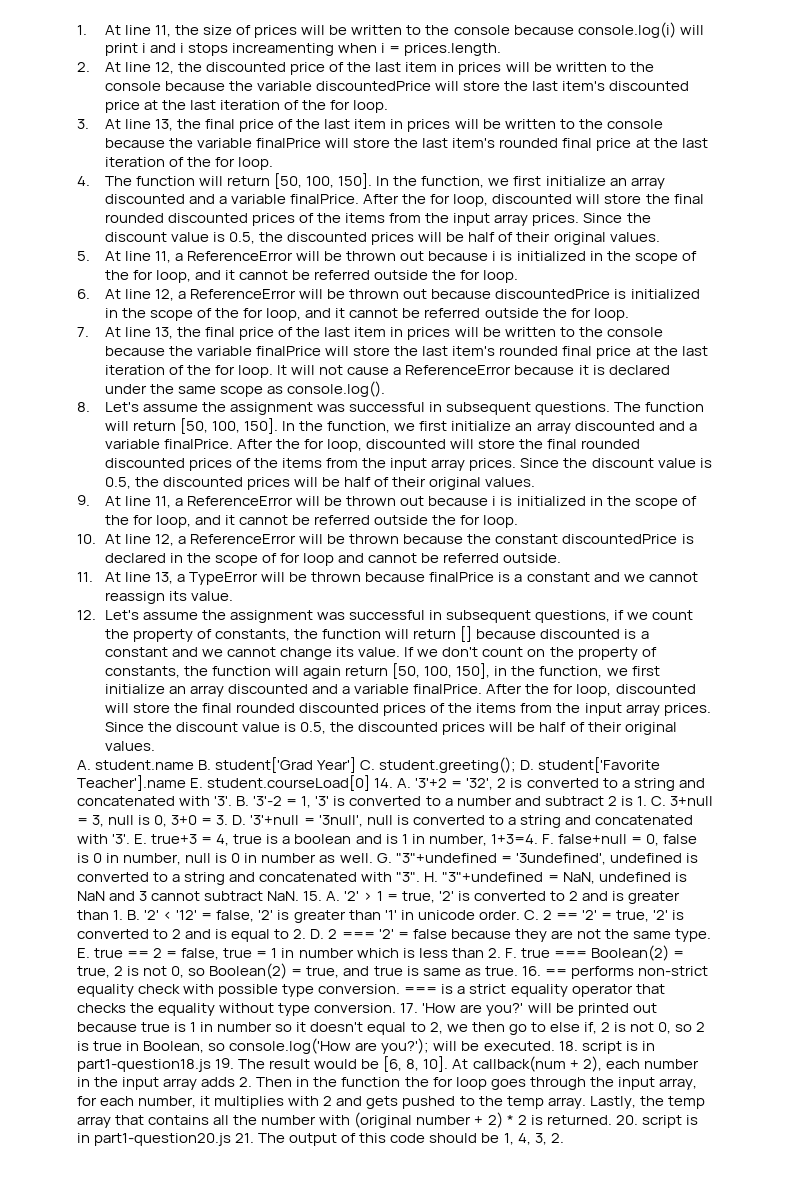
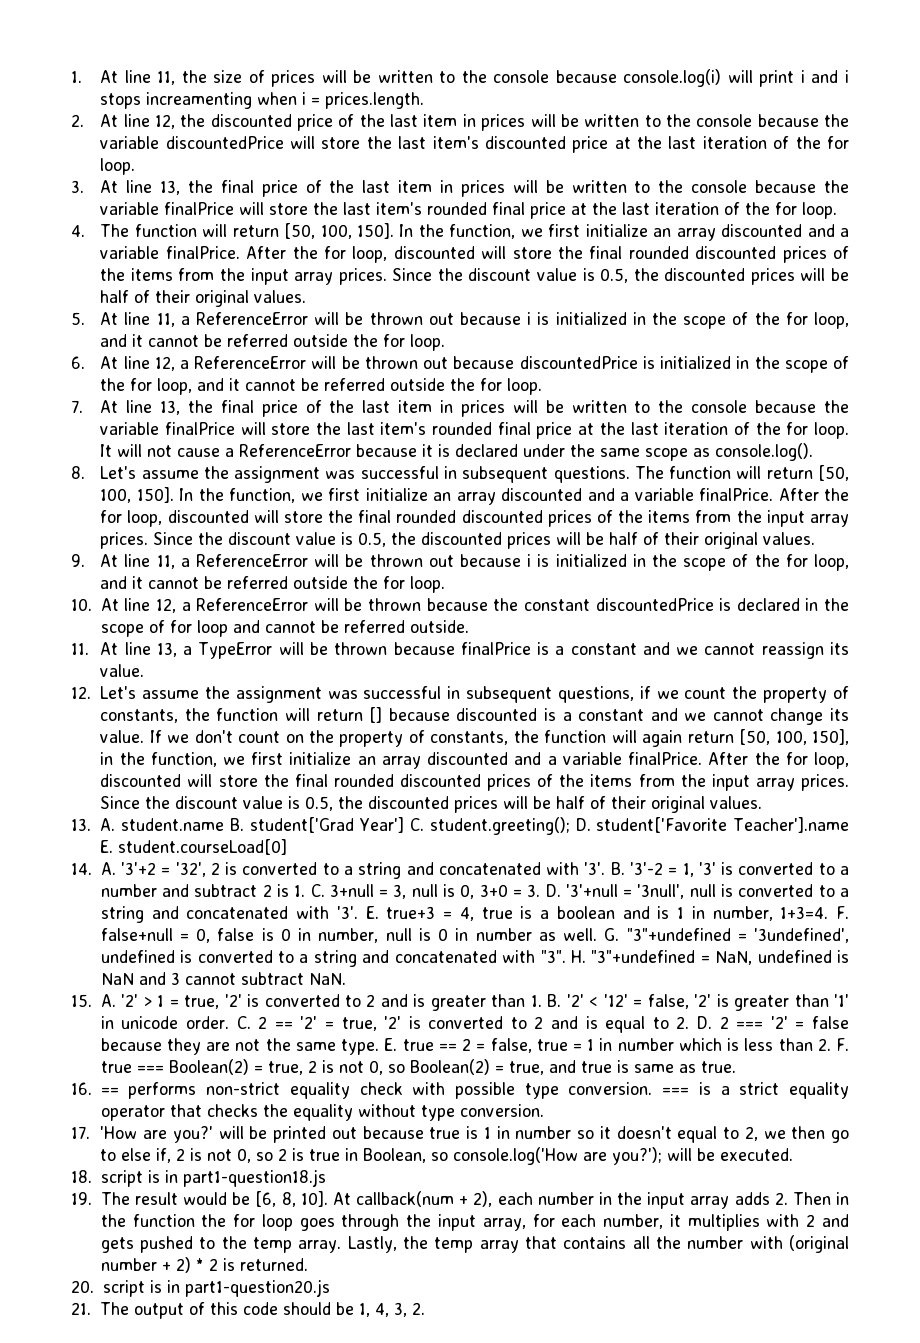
- A. student.name B. student['Grad Year'] C. student.greeting(); D. student['Favorite Teacher'].name E. student.courseLoad[0] 14. A. '3'+2 = '32', 2 is converted to a string and concatenated with '3'.
+ 13. A. student.name B. student['Grad Year'] C. student.greeting(); D. student['Favorite Teacher'].name E. student.courseLoad[0]
+ 14. A. '3'+2 = '32', 2 is converted to a string and concatenated with '3'.
- H. "3"+undefined = NaN, undefined is NaN and 3 cannot subtract NaN. 15. A. '2' > 1 = true, '2' is converted to 2 and is greater than 1. B. '2' < '12' = false, '2' is greater than '1' in unicode order.
+ H. "3"+undefined = NaN, undefined is NaN and 3 cannot subtract NaN.
+ 15. A. '2' > 1 = true, '2' is converted to 2 and is greater than 1. B. '2' < '12' = false, '2' is greater than '1' in unicode order.
- E. true == 2 = false, true = 1 in number which is less than 2. F. true === Boolean(2) = true, 2 is not 0, so Boolean(2) = true, and true is same as true. 16. == performs non-strict equality check with possible type conversion.
+ E. true == 2 = false, true = 1 in number which is less than 2. F. true === Boolean(2) = true, 2 is not 0, so Boolean(2) = true, and true is same as true.
+ 16. == performs non-strict equality check with possible type conversion.
- === is a strict equality operator that checks the equality without type conversion. 17. 'How are you?' will be printed out because true is 1 in number so it doesn't equal to 2, we then go to else if, 2 is not 0, so 2 is true in Boolean, so console.log('How are you?');
+ === is a strict equality operator that checks the equality without type conversion.
+ 17. 'How are you?' will be printed out because true is 1 in number so it doesn't equal to 2, we then go to else if, 2 is not 0, so 2 is true in Boolean, so console.log('How are you?');
- will be executed. 18. script is in part1-question18.js 19. The result would be [6, 8, 10].
+ will be executed.
+ 18. script is in part1-question18.js
+ 19. The result would be [6, 8, 10].
- Lastly, the temp array that contains all the number with (original number + 2) * 2 is returned. 20. script is in part1-question20.js 21. The output of this code should be 1, 4, 3, 2.
+ Lastly, the temp array that contains all the number with (original number + 2) * 2 is returned.
+ 20. script is in part1-question20.js
+ 21. The output of this code should be 1, 4, 3, 2.

